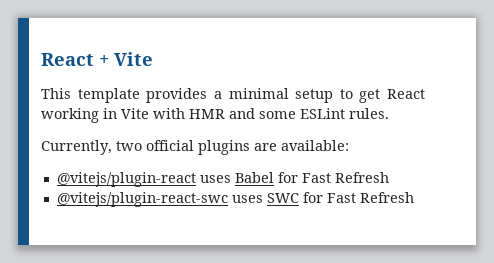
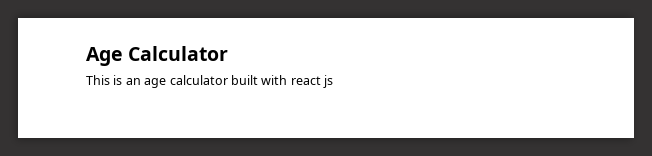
- React + Vite
- This template provides a minimal setup to get React working in Vite with HMR and some ESLint rules.
- Currently, two official plugins are available:
- @vitejs/plugin-react uses Babel for Fast Refresh
- @vitejs/plugin-react-swc uses SWC for Fast Refresh
+ Age Calculator
+ This is an age calculator built with react js

